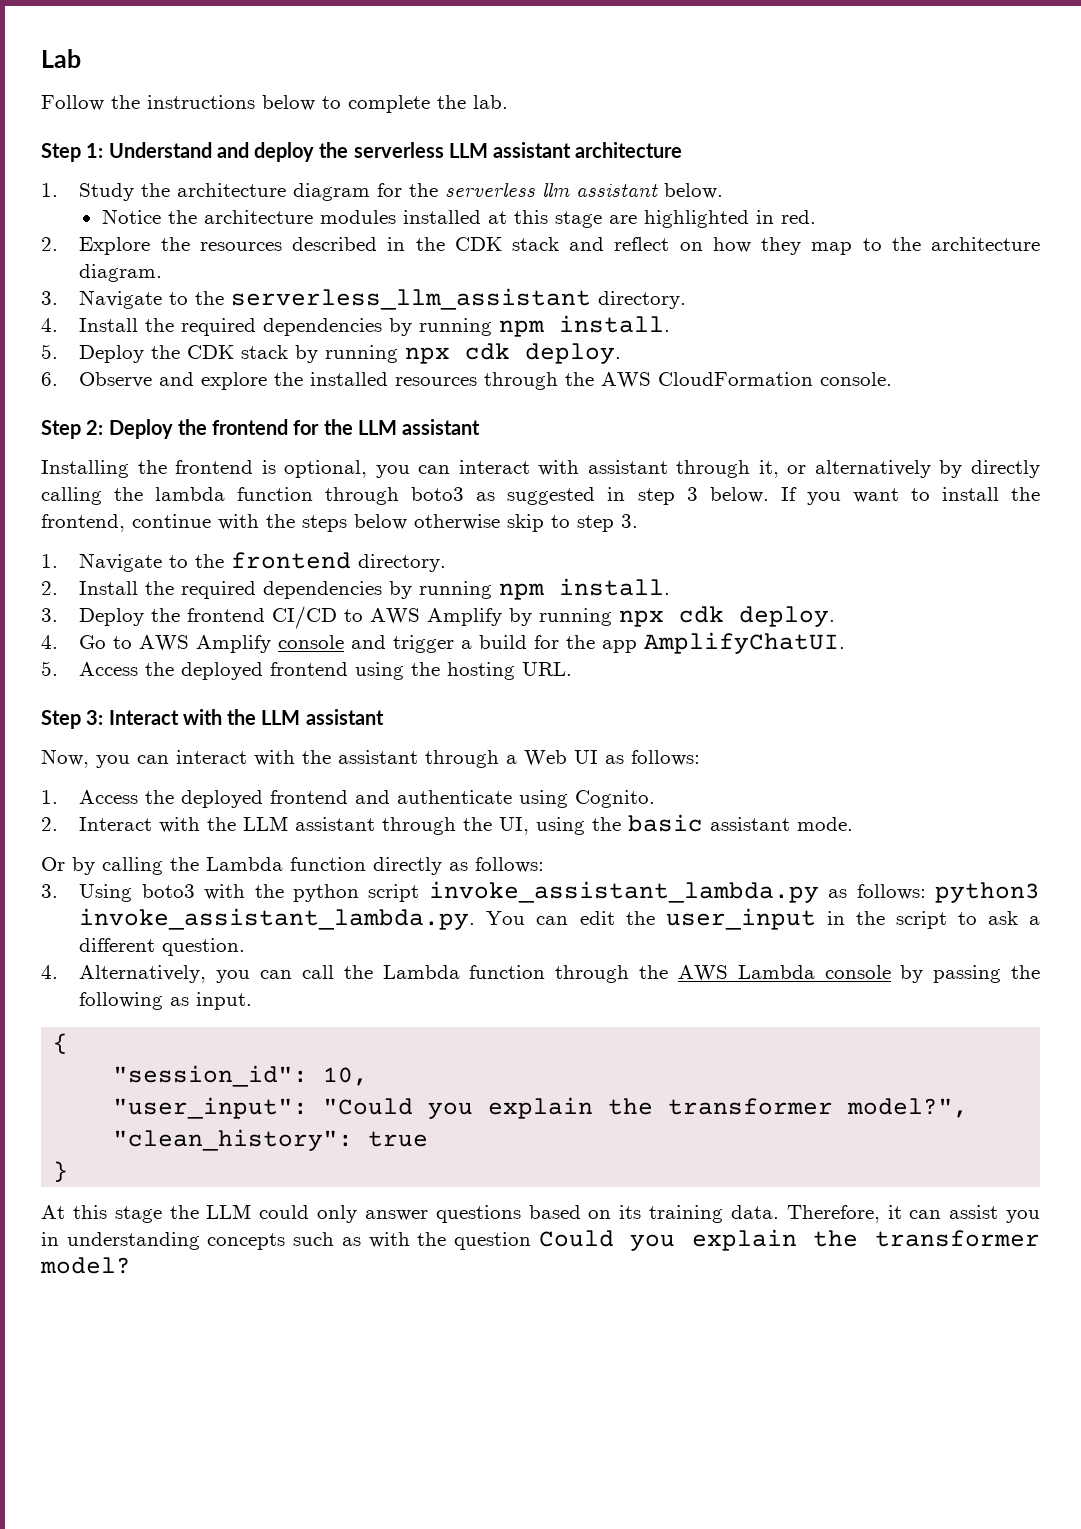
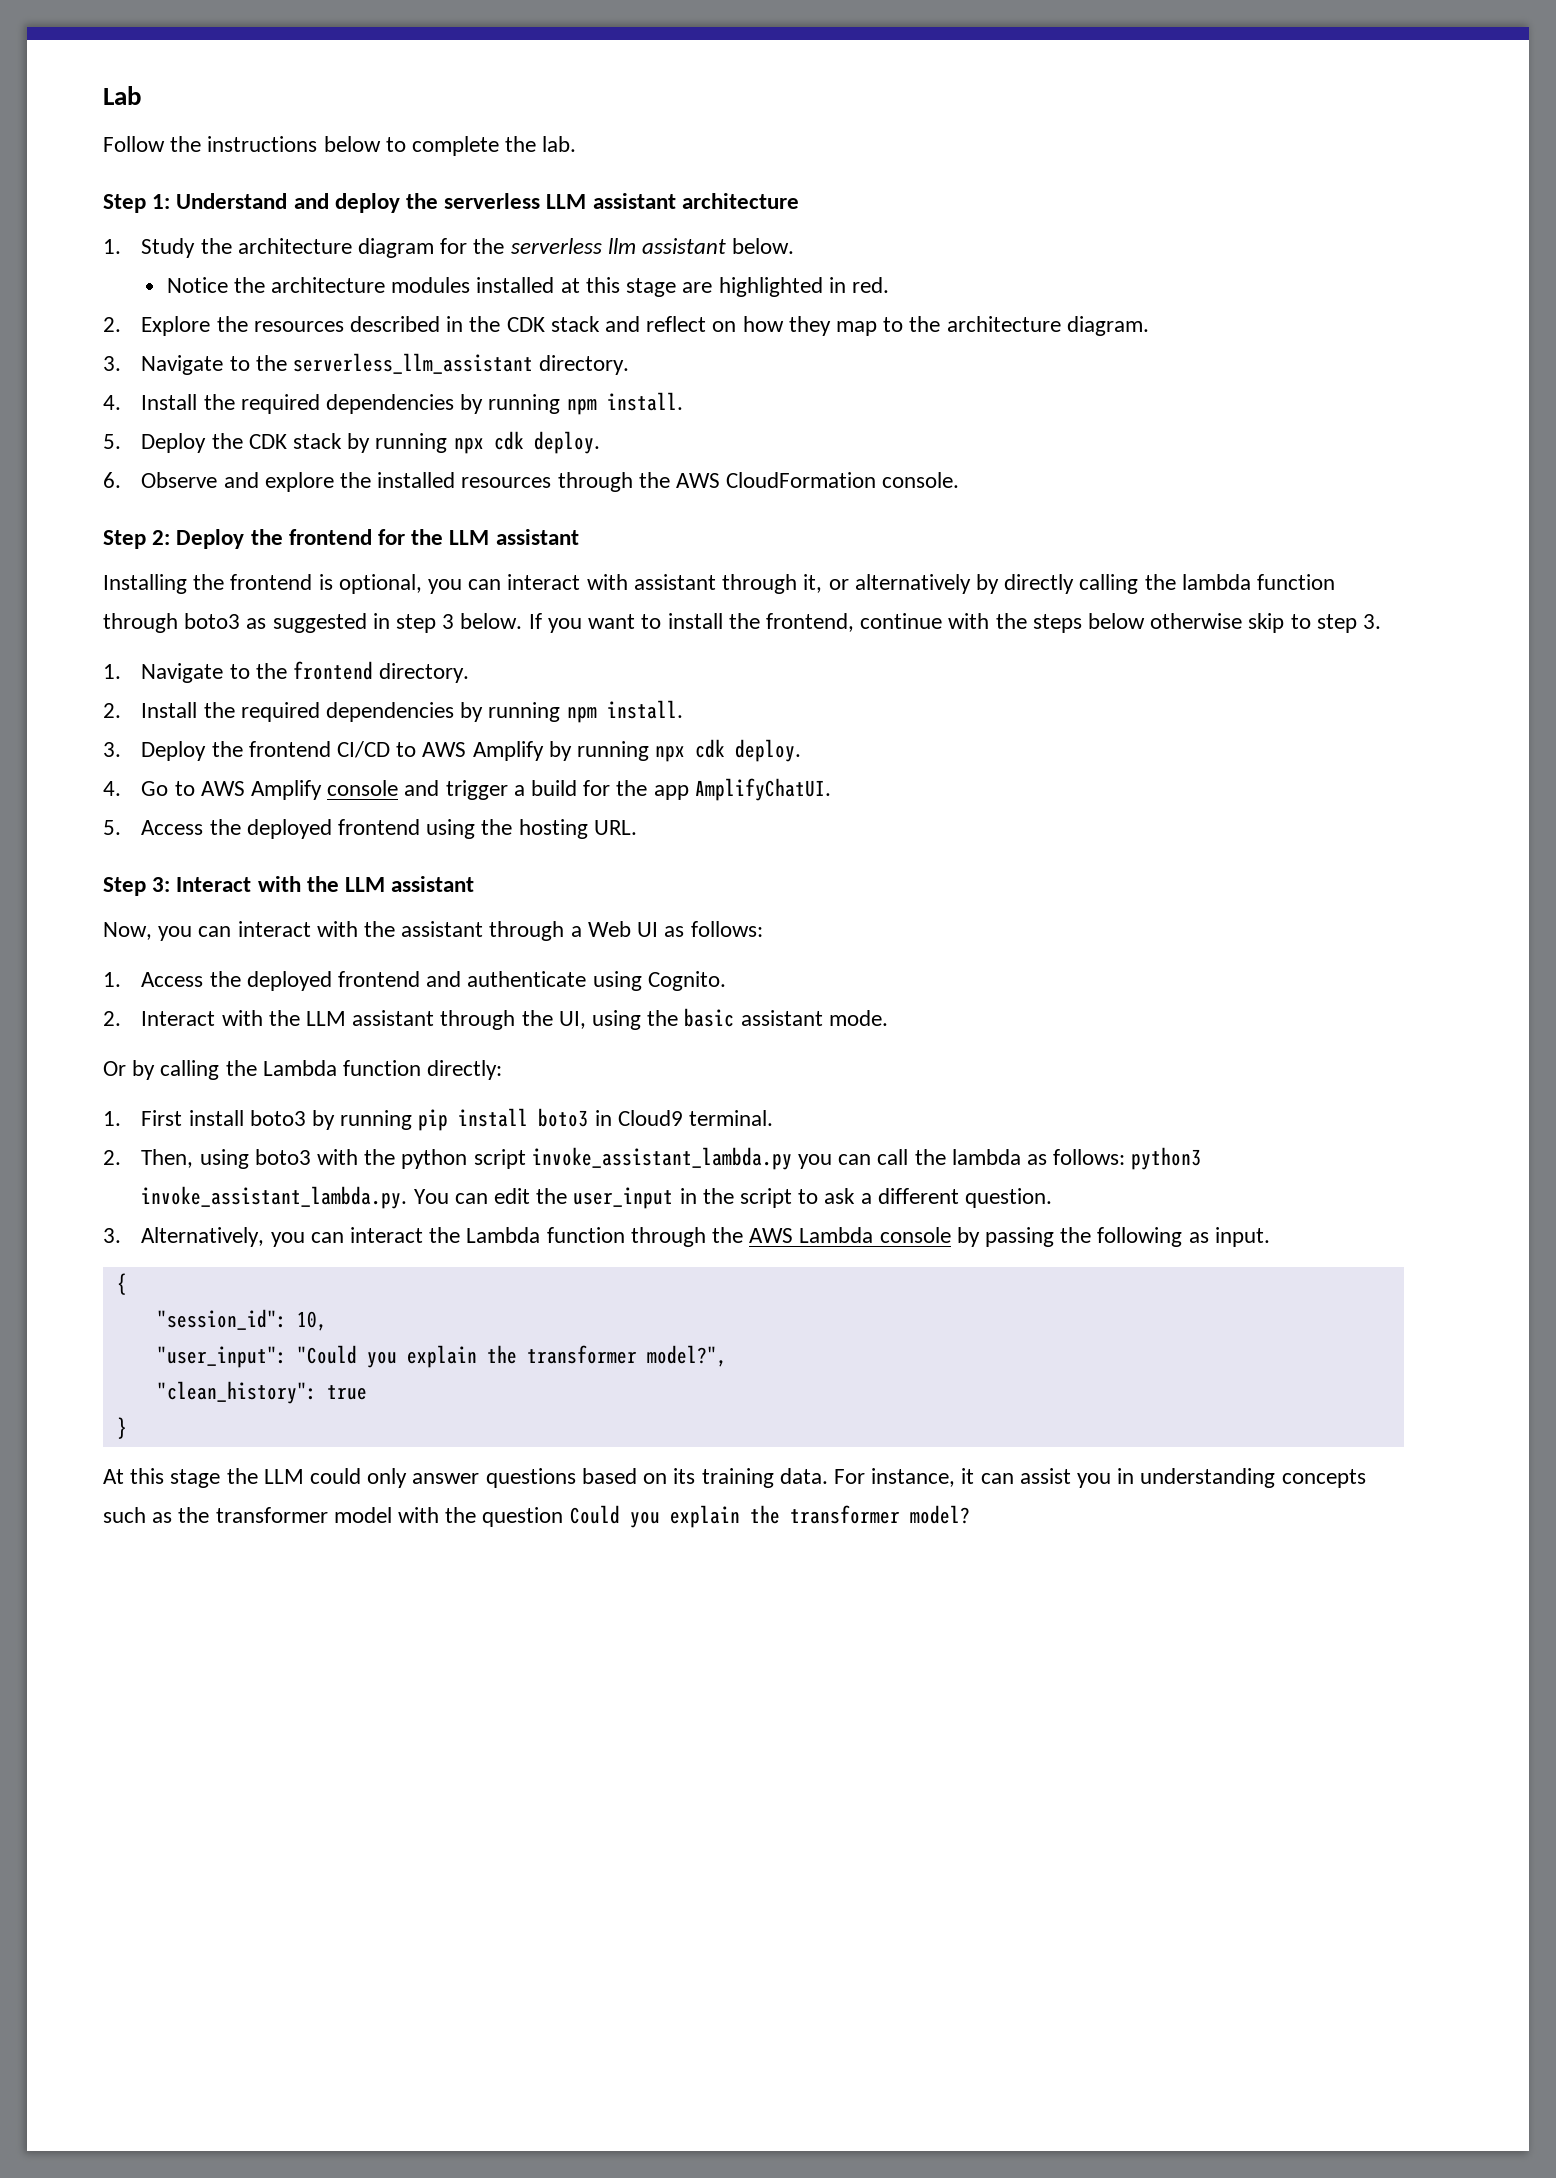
- Or by calling the Lambda function directly as follows:
- 3. Using boto3 with the python script invoke_assistant_lambda.py as follows: python3 invoke_assistant_lambda.py. You can edit the user_input in the script to ask a different question.
+ Or by calling the Lambda function directly:
+ 1. First install boto3 by running pip install boto3 in Cloud9 terminal.
+ 2. Then, using boto3 with the python script invoke_assistant_lambda.py you can call the lambda as follows: python3 invoke_assistant_lambda.py. You can edit the user_input in the script to ask a different question.
- 4. Alternatively, you can call the Lambda function through the AWS Lambda console by passing the following as input.
+ 3. Alternatively, you can interact the Lambda function through the AWS Lambda console by passing the following as input.
- Therefore, it can assist you in understanding concepts such as with the question Could you explain the transformer model?
+ For instance, it can assist you in understanding concepts such as the transformer model with the question Could you explain the transformer model?

